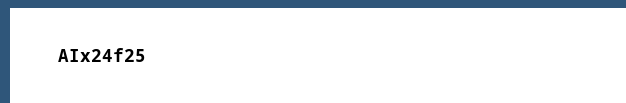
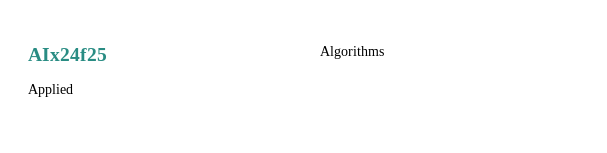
+ Applied
+ Algorithms

